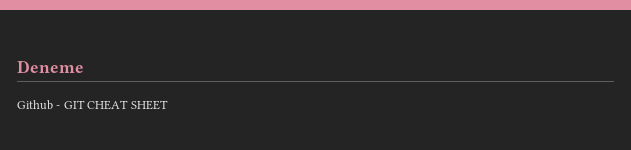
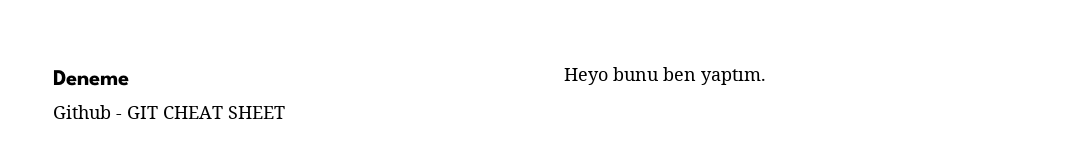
+ Heyo bunu ben yaptım.

